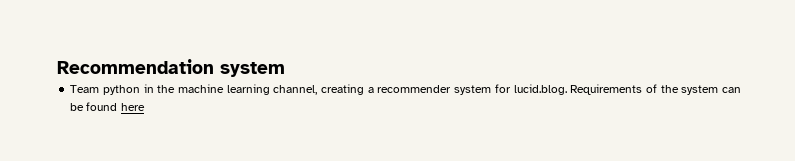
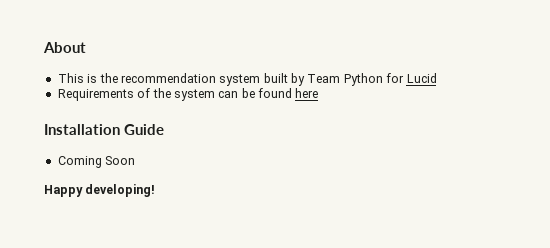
- Recommendation system
- Team python in the machine learning channel, creating a recommender system for lucid.blog. Requirements of the system can be found here
+ About
+ This is the recommendation system built by Team Python for Lucid
+ Requirements of the system can be found here
+ Installation Guide
+ Coming Soon
+ Happy developing!

